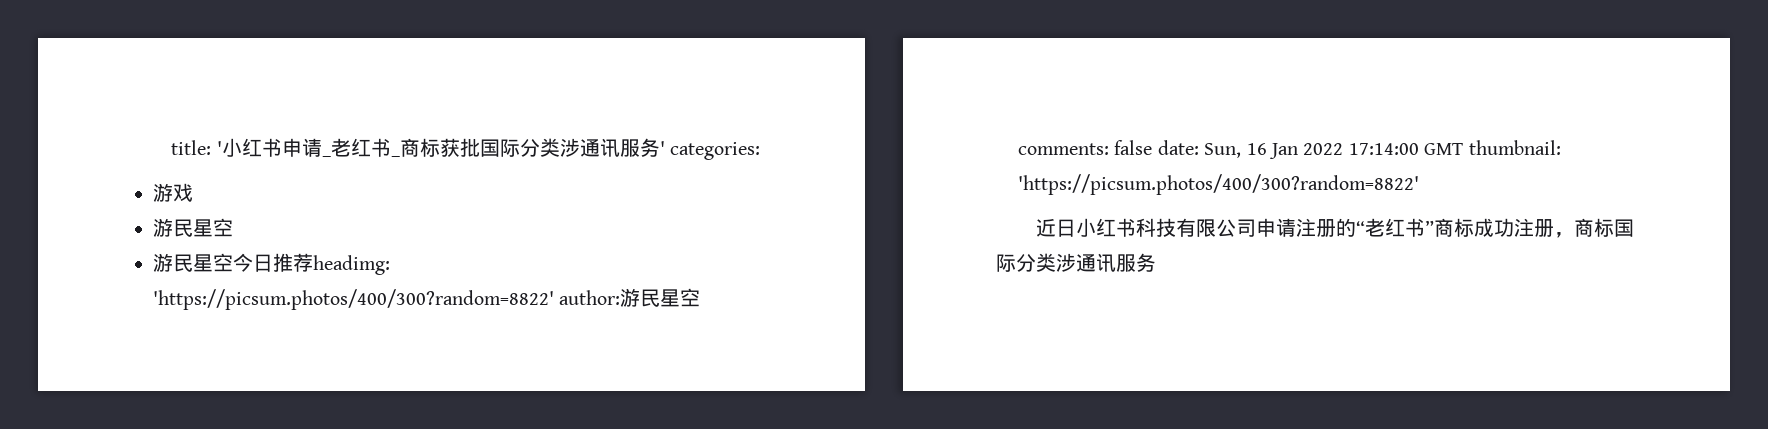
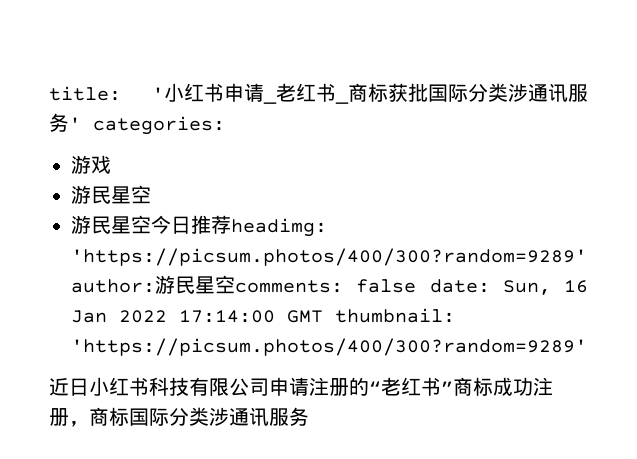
- 游民星空今日推荐headimg: 'https://picsum.photos/400/300?random=8822' author:游民星空comments: false date: Sun, 16 Jan 2022 17:14:00 GMT thumbnail: 'https://picsum.photos/400/300?random=8822'
+ 游民星空今日推荐headimg: 'https://picsum.photos/400/300?random=9289' author:游民星空comments: false date: Sun, 16 Jan 2022 17:14:00 GMT thumbnail: 'https://picsum.photos/400/300?random=9289'

